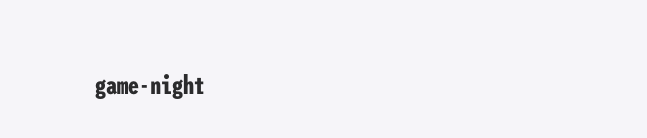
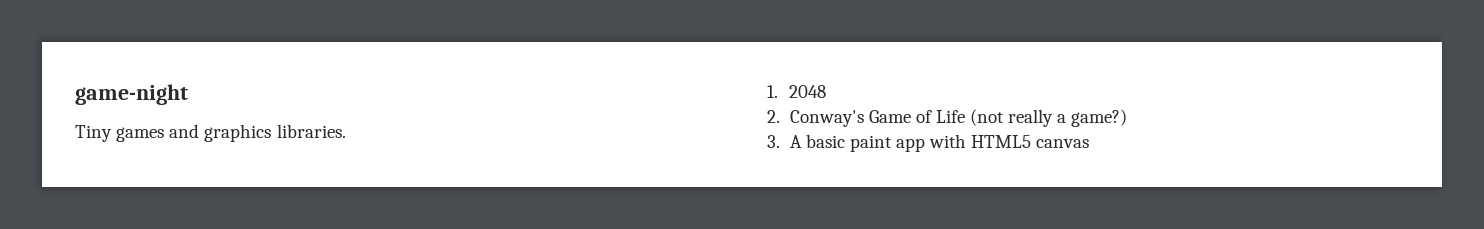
+ Tiny games and graphics libraries.
+ 1. 2048
+ 2. Conway's Game of Life (not really a game?)
+ 3. A basic paint app with HTML5 canvas

